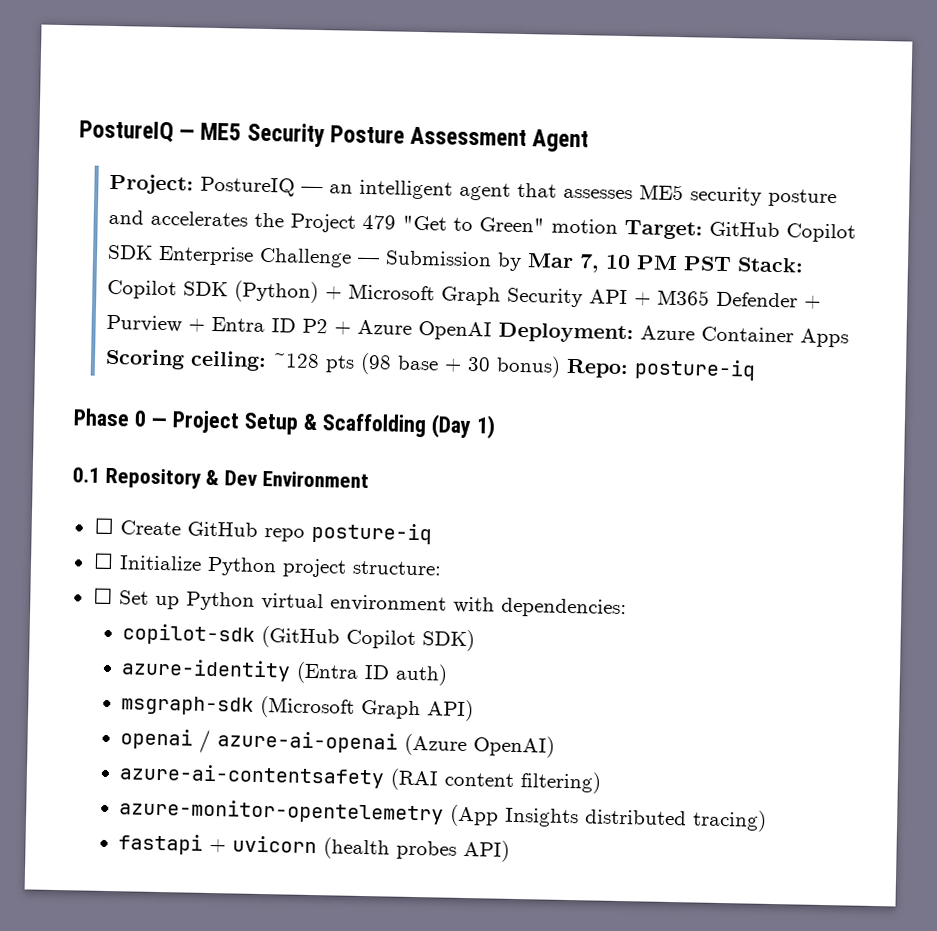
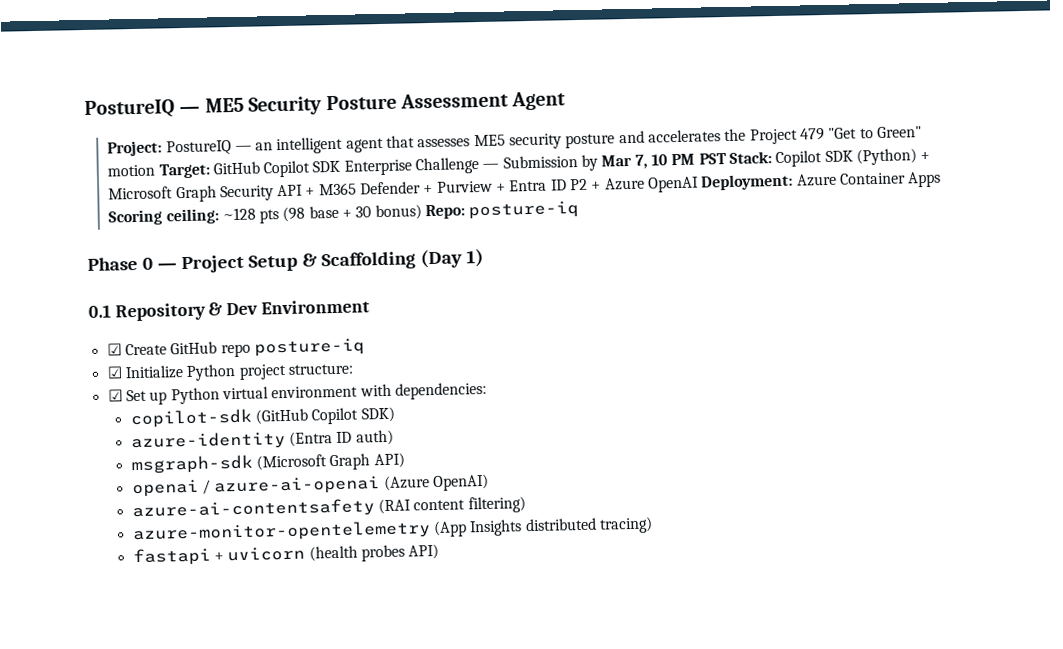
- ☐ Create GitHub repo posture-iq
+ ☑ Create GitHub repo posture-iq
- ☐ Initialize Python project structure:
+ ☑ Initialize Python project structure:
- ☐ Set up Python virtual environment with dependencies:
+ ☑ Set up Python virtual environment with dependencies:

